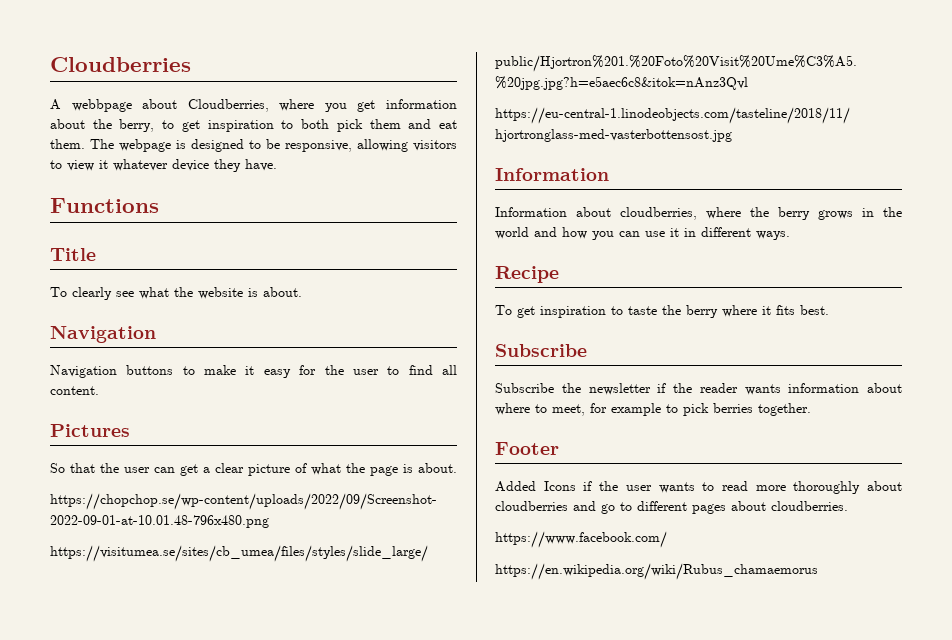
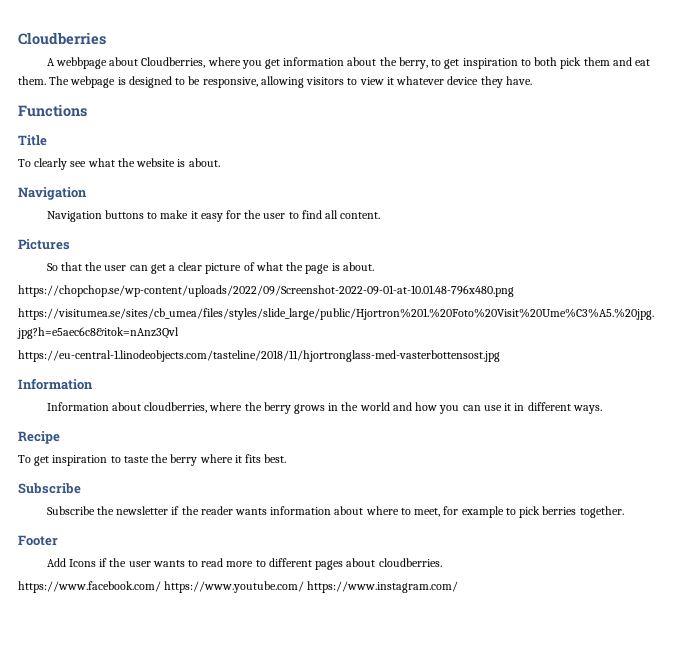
- Added Icons if the user wants to read more thoroughly about cloudberries and go to different pages about cloudberries.
+ Add Icons if the user wants to read more to different pages about cloudberries.
- https://www.facebook.com/
- https://en.wikipedia.org/wiki/Rubus_chamaemorus
+ https://www.facebook.com/ https://www.youtube.com/ https://www.instagram.com/

